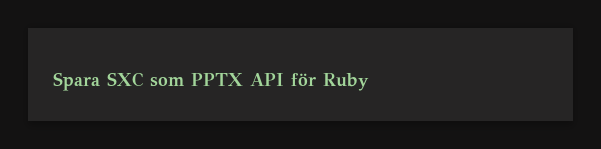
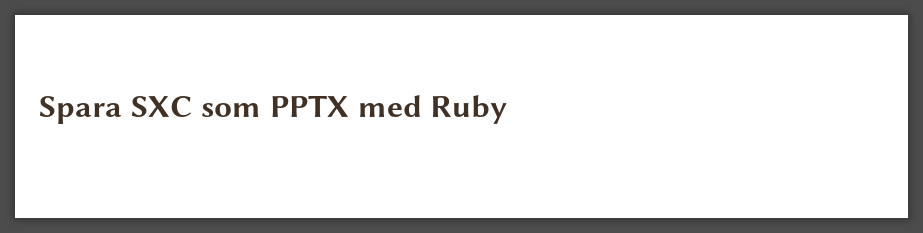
- Spara SXC som PPTX API för Ruby
+ Spara SXC som PPTX med Ruby

